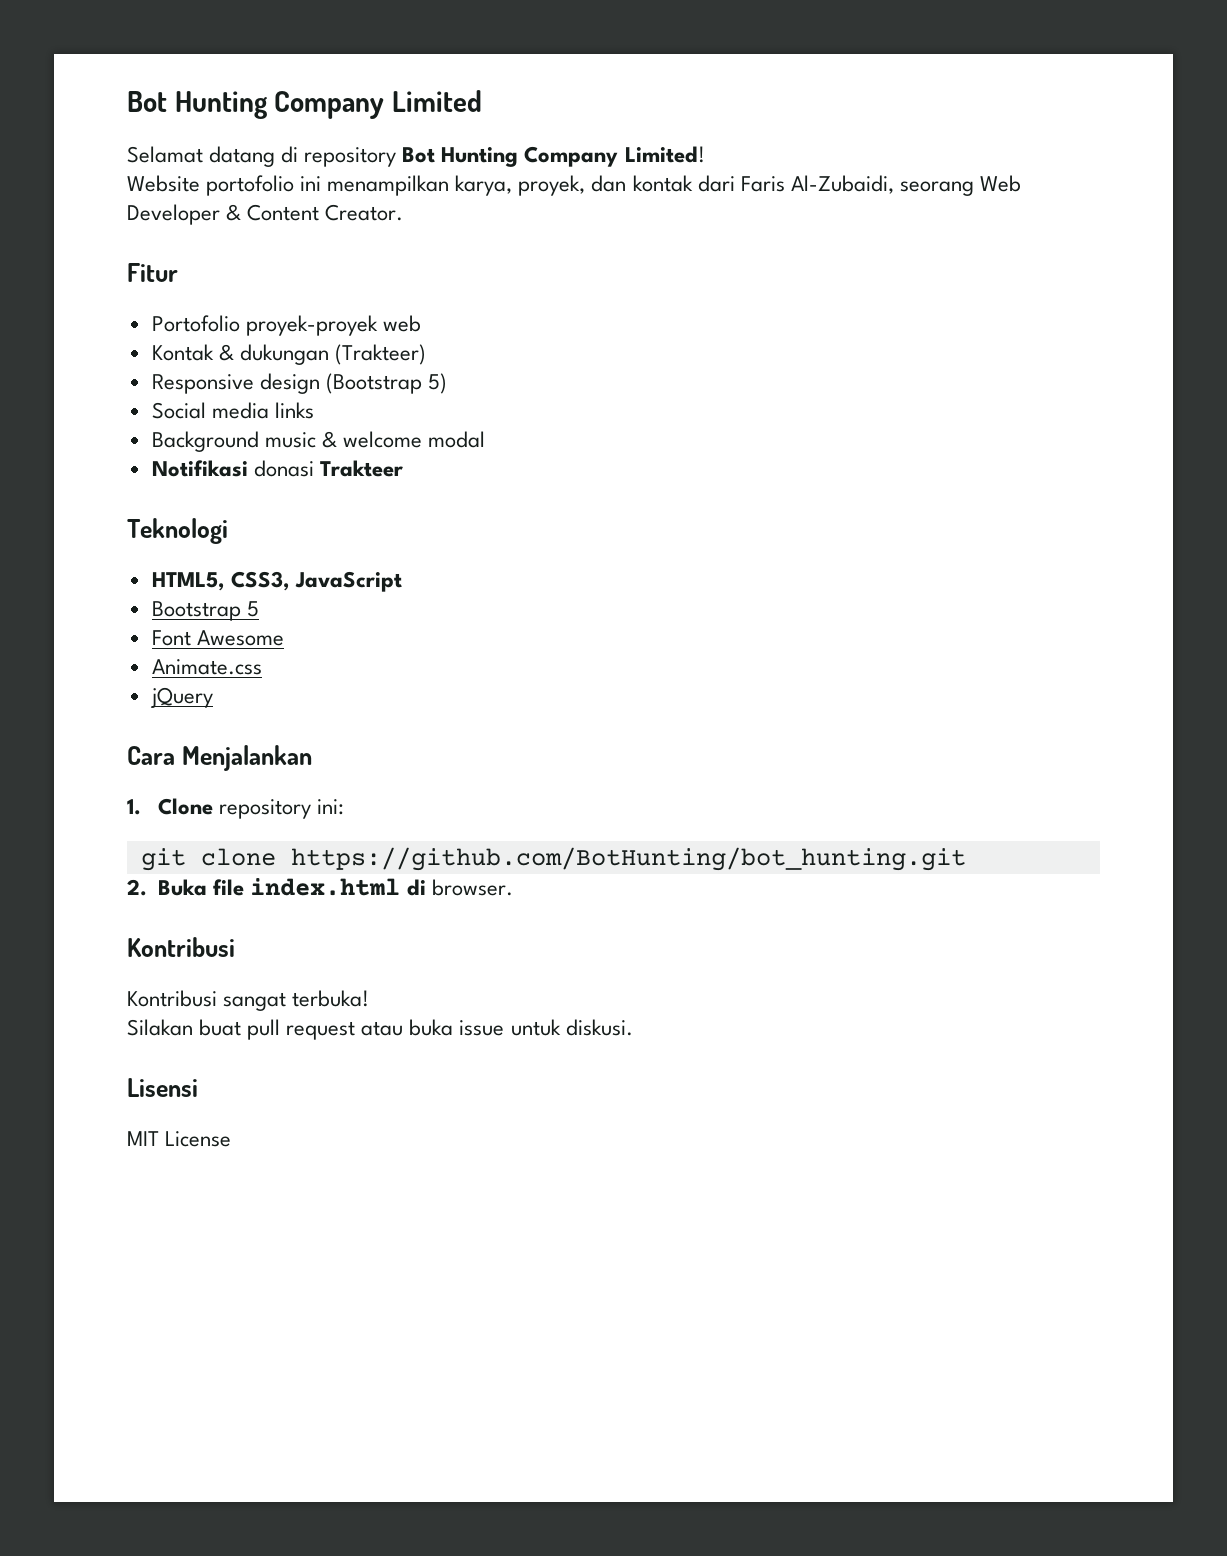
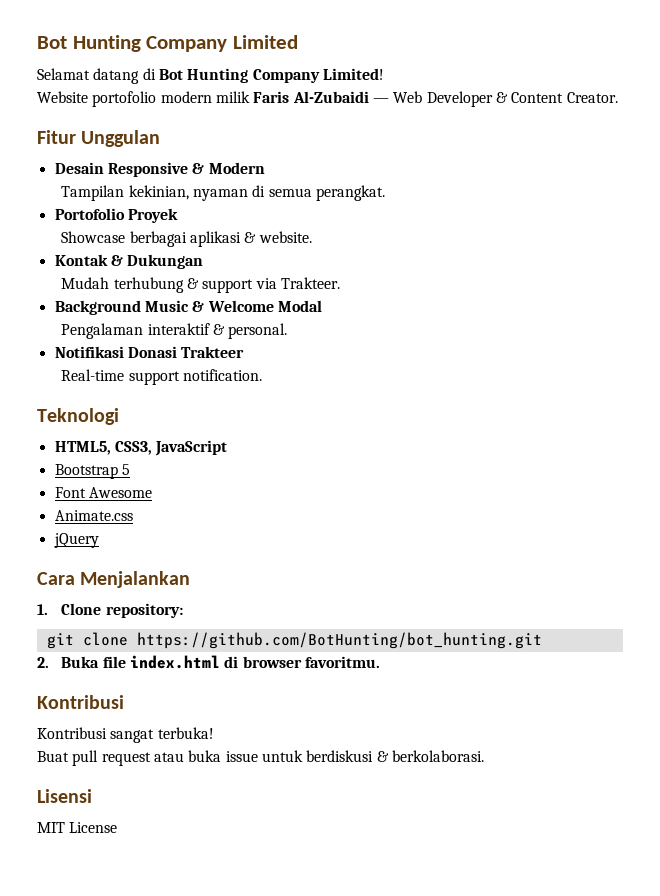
- Selamat datang di repository Bot Hunting Company Limited!
+ Selamat datang di Bot Hunting Company Limited!
- Website portofolio ini menampilkan karya, proyek, dan kontak dari Faris Al-Zubaidi, seorang Web Developer & Content Creator.
+ Website portofolio modern milik Faris Al-Zubaidi — Web Developer & Content Creator.
- Fitur
- Portofolio proyek-proyek web
- Kontak & dukungan (Trakteer)
- Responsive design (Bootstrap 5)
- Social media links
- Background music & welcome modal
+ Fitur Unggulan
+ Desain Responsive & Modern
+ Tampilan kekinian, nyaman di semua perangkat.
+ Portofolio Proyek
+ Showcase berbagai aplikasi & website.
+ Kontak & Dukungan
+ Mudah terhubung & support via Trakteer.
+ Background Music & Welcome Modal
+ Pengalaman interaktif & personal.
- Notifikasi donasi Trakteer
+ Notifikasi Donasi Trakteer
+ Real-time support notification.
- 1. Clone repository ini:
+ 1. Clone repository:
- 2. Buka file index.html di browser.
+ 2. Buka file index.html di browser favoritmu.
- Silakan buat pull request atau buka issue untuk diskusi.
+ Buat pull request atau buka issue untuk berdiskusi & berkolaborasi.

